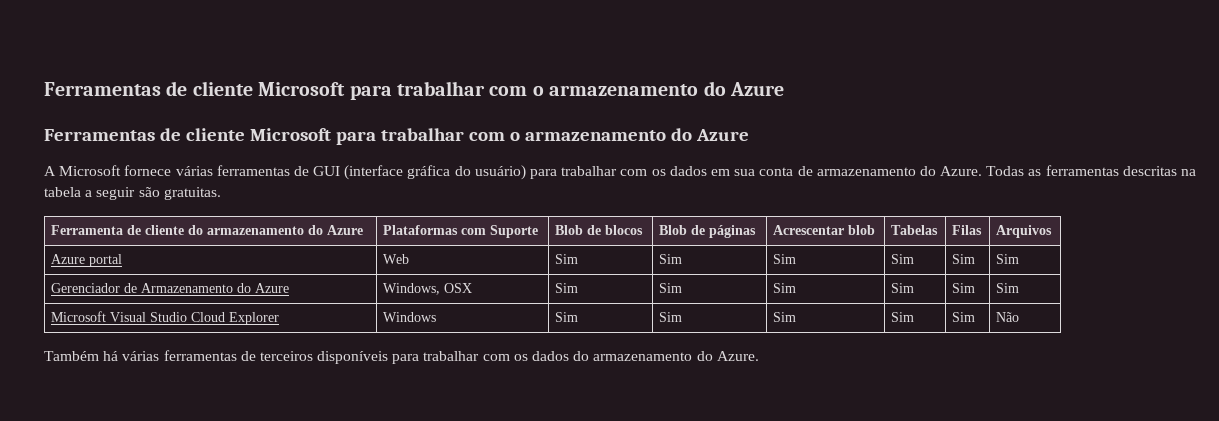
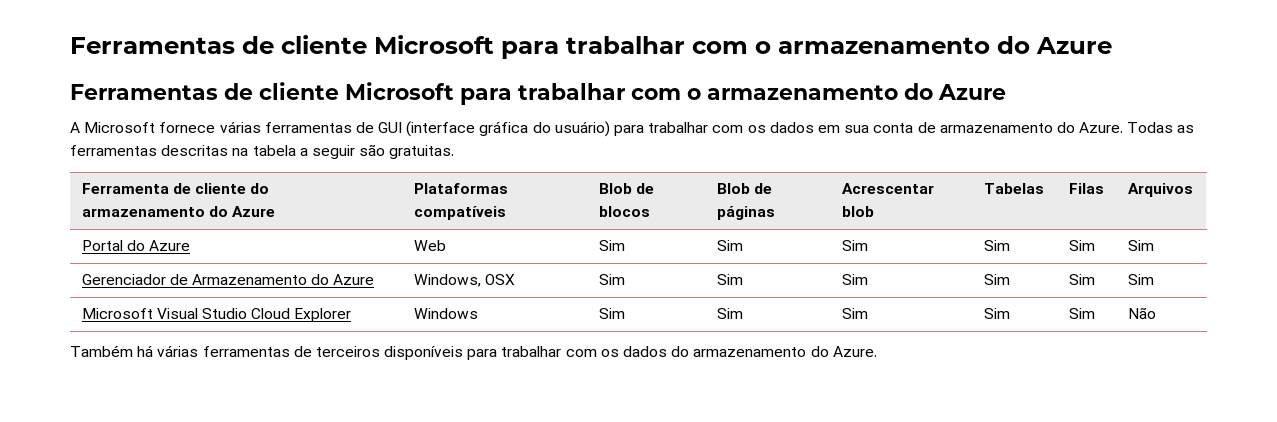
- Ferramenta de cliente do armazenamento do Azure | Plataformas com Suporte | Blob de blocos | Blob de páginas | Acrescentar blob | Tabelas | Filas | Arquivos
+ Ferramenta de cliente do armazenamento do Azure | Plataformas compatíveis | Blob de blocos | Blob de páginas | Acrescentar blob | Tabelas | Filas | Arquivos
- Azure portal | Web | Sim | Sim | Sim | Sim | Sim | Sim
+ Portal do Azure | Web | Sim | Sim | Sim | Sim | Sim | Sim

